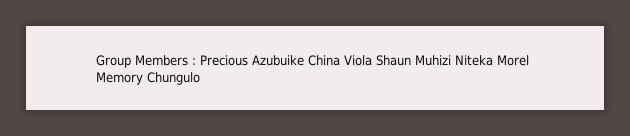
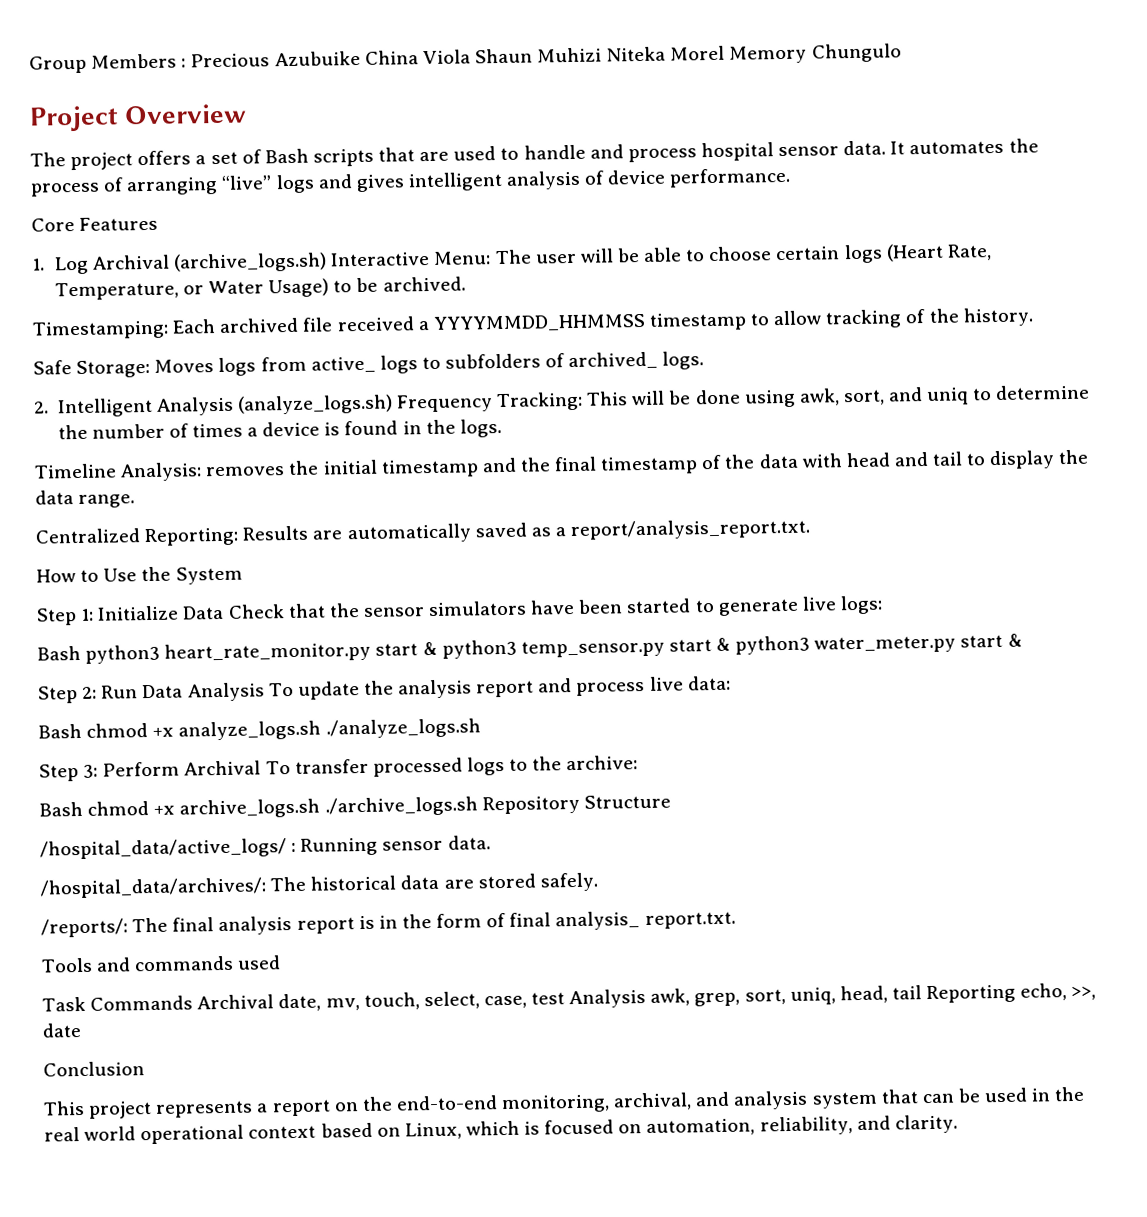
+ Project Overview
+ The project offers a set of Bash scripts that are used to handle and process hospital sensor data. It automates the process of arranging “live” logs and gives intelligent analysis of device performance.
+ Core Features
+ 1. Log Archival (archive_logs.sh) Interactive Menu: The user will be able to choose certain logs (Heart Rate, Temperature, or Water Usage) to be archived.
+ Timestamping: Each archived file received a YYYYMMDD_HHMMSS timestamp to allow tracking of the history.
+ Safe Storage: Moves logs from active_ logs to subfolders of archived_ logs.
+ 2. Intelligent Analysis (analyze_logs.sh) Frequency Tracking: This will be done using awk, sort, and uniq to determine the number of times a device is found in the logs.
+ Timeline Analysis: removes the initial timestamp and the final timestamp of the data with head and tail to display the data range.
+ Centralized Reporting: Results are automatically saved as a report/analysis_report.txt.
+ How to Use the System
+ Step 1: Initialize Data Check that the sensor simulators have been started to generate live logs:
+ Bash python3 heart_rate_monitor.py start & python3 temp_sensor.py start & python3 water_meter.py start &
+ Step 2: Run Data Analysis To update the analysis report and process live data:
+ Bash chmod +x analyze_logs.sh ./analyze_logs.sh
+ Step 3: Perform Archival To transfer processed logs to the archive:
+ Bash chmod +x archive_logs.sh ./archive_logs.sh Repository Structure
+ /hospital_data/active_logs/ : Running sensor data.
+ /hospital_data/archives/: The historical data are stored safely.
+ /reports/: The final analysis report is in the form of final analysis_ report.txt.
+ Tools and commands used
+ Task Commands Archival date, mv, touch, select, case, test Analysis awk, grep, sort, uniq, head, tail Reporting echo, >>, date
+ Conclusion
+ This project represents a report on the end-to-end monitoring, archival, and analysis system that can be used in the real world operational context based on Linux, which is focused on automation, reliability, and clarity.

